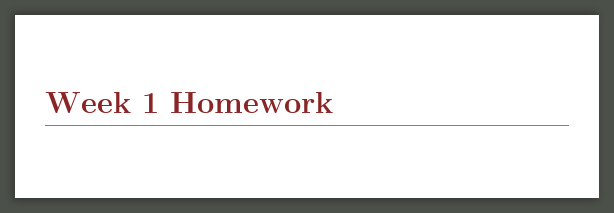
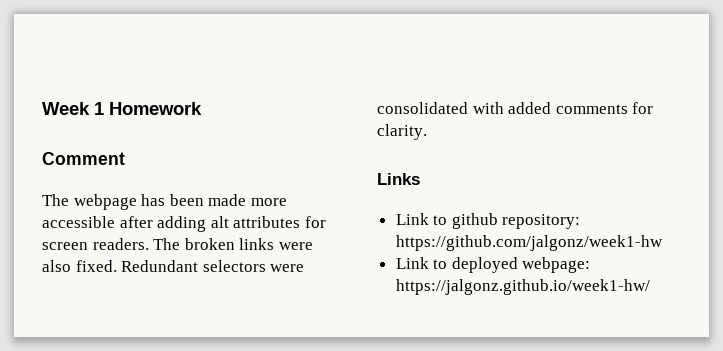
+ Comment
+ The webpage has been made more accessible after adding alt attributes for screen readers. The broken links were also fixed. Redundant selectors were consolidated with added comments for clarity.
+ Links
+ Link to github repository: https://github.com/jalgonz/week1-hw
+ Link to deployed webpage: https://jalgonz.github.io/week1-hw/

